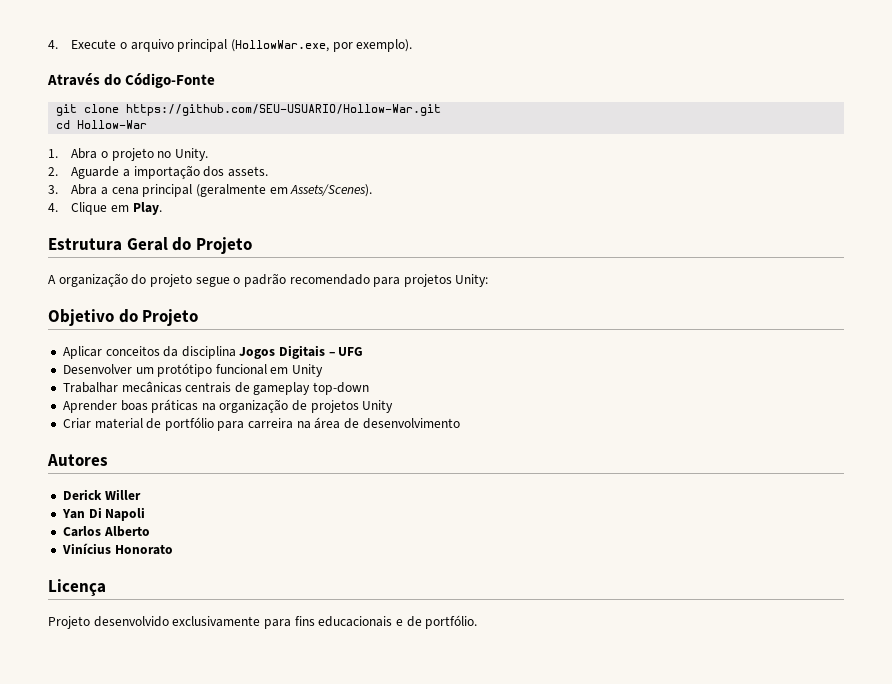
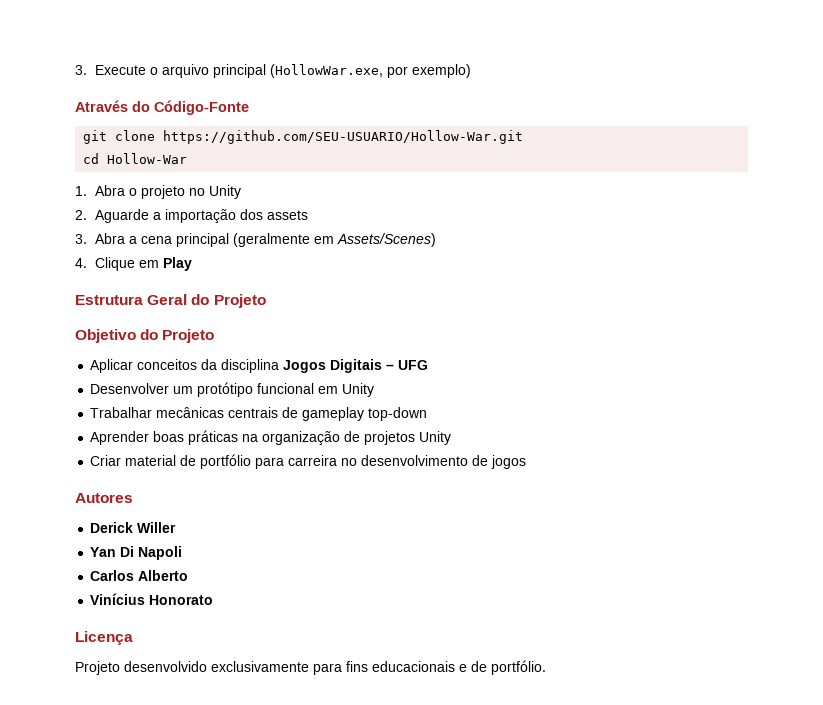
- 4. Execute o arquivo principal (HollowWar.exe, por exemplo).
+ 3. Execute o arquivo principal (HollowWar.exe, por exemplo)
- 1. Abra o projeto no Unity.
+ 1. Abra o projeto no Unity
- 2. Aguarde a importação dos assets.
+ 2. Aguarde a importação dos assets
- 3. Abra a cena principal (geralmente em Assets/Scenes).
+ 3. Abra a cena principal (geralmente em Assets/Scenes)
- 4. Clique em Play.
+ 4. Clique em Play
- A organização do projeto segue o padrão recomendado para projetos Unity:
- Criar material de portfólio para carreira na área de desenvolvimento
+ Criar material de portfólio para carreira no desenvolvimento de jogos

